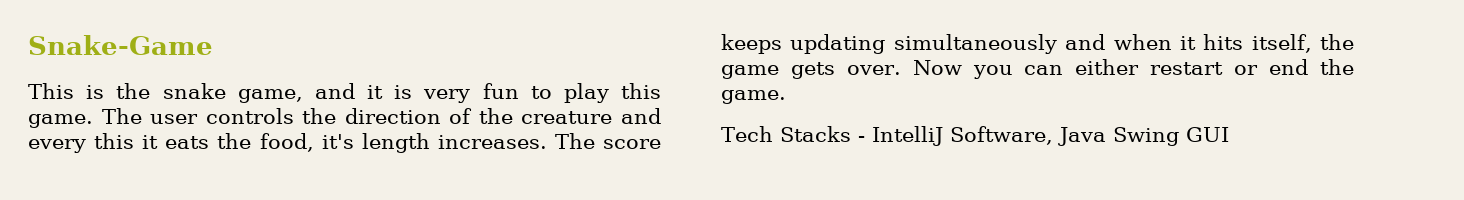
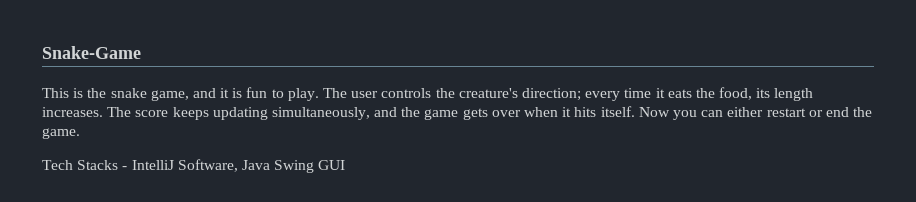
- This is the snake game, and it is very fun to play this game.
+ This is the snake game, and it is fun to play.
- The user controls the direction of the creature and every this it eats the food, it's length increases.
+ The user controls the creature's direction; every time it eats the food, its length increases.
- The score keeps updating simultaneously and when it hits itself, the game gets over.
+ The score keeps updating simultaneously, and the game gets over when it hits itself.

